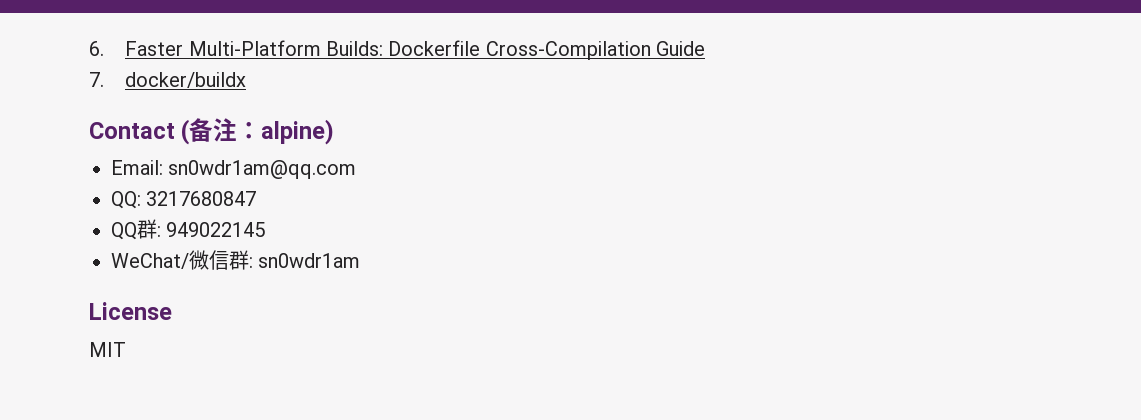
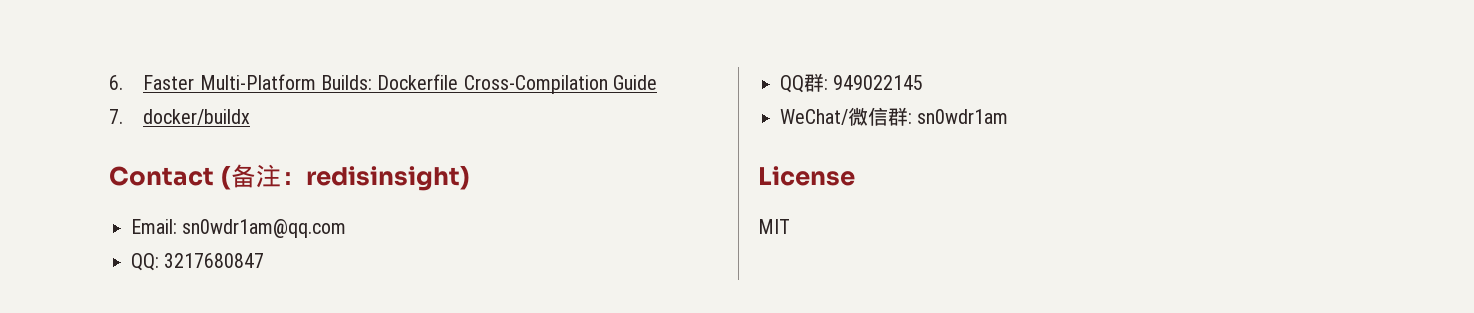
- Contact (备注：alpine)
+ Contact (备注：redisinsight)

